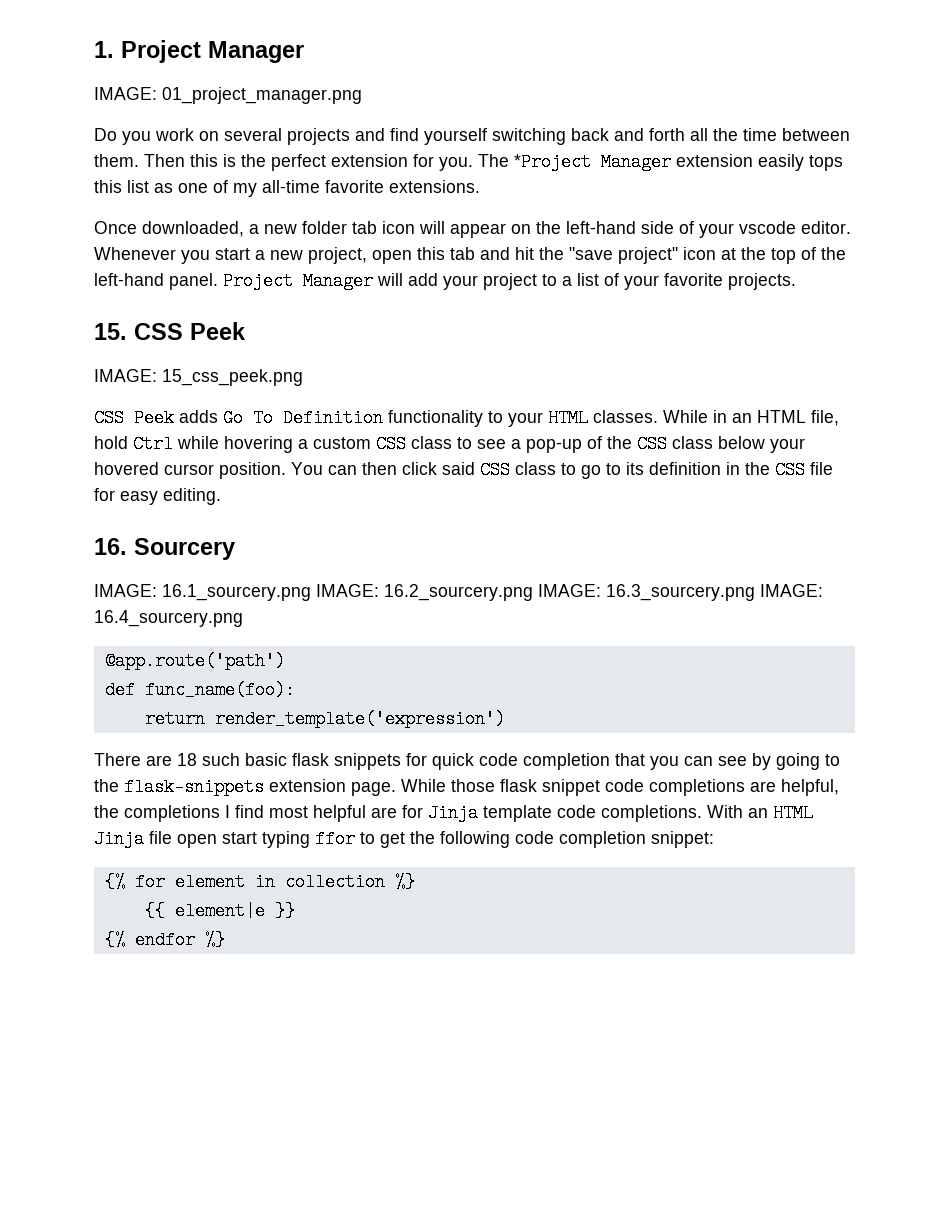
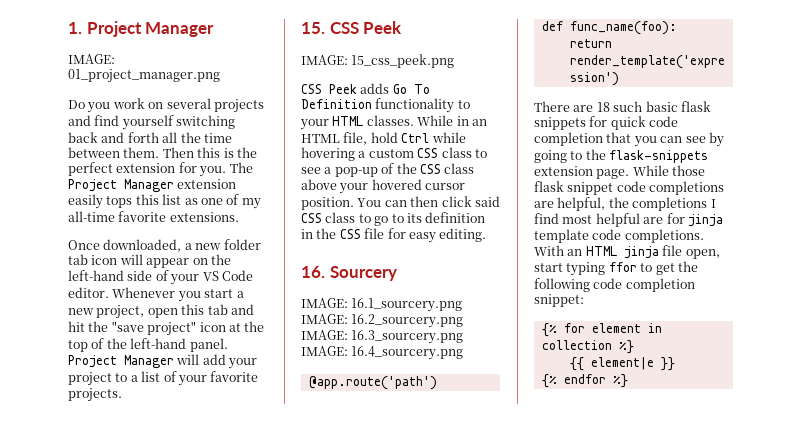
- The *Project Manager extension easily tops this list as one of my all-time favorite extensions.
+ The Project Manager extension easily tops this list as one of my all-time favorite extensions.
- Once downloaded, a new folder tab icon will appear on the left-hand side of your vscode editor.
+ Once downloaded, a new folder tab icon will appear on the left-hand side of your VS Code editor.
- While in an HTML file, hold Ctrl while hovering a custom CSS class to see a pop-up of the CSS class below your hovered cursor position.
+ While in an HTML file, hold Ctrl while hovering a custom CSS class to see a pop-up of the CSS class above your hovered cursor position.
- While those flask snippet code completions are helpful, the completions I find most helpful are for Jinja template code completions.
+ While those flask snippet code completions are helpful, the completions I find most helpful are for jinja template code completions.
- With an HTML Jinja file open start typing ffor to get the following code completion snippet:
+ With an HTML jinja file open, start typing ffor to get the following code completion snippet:

